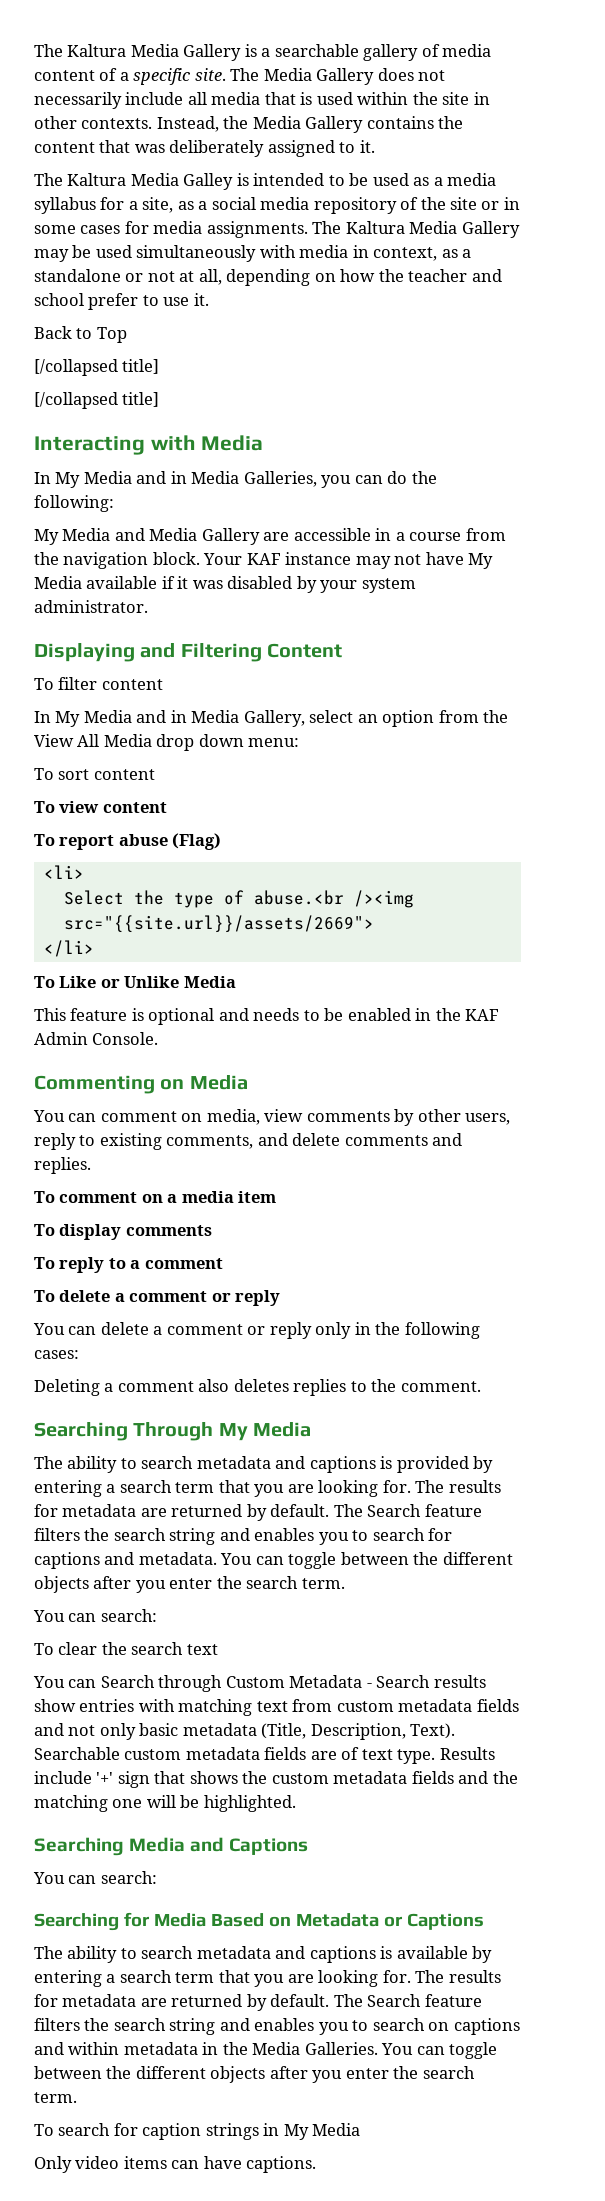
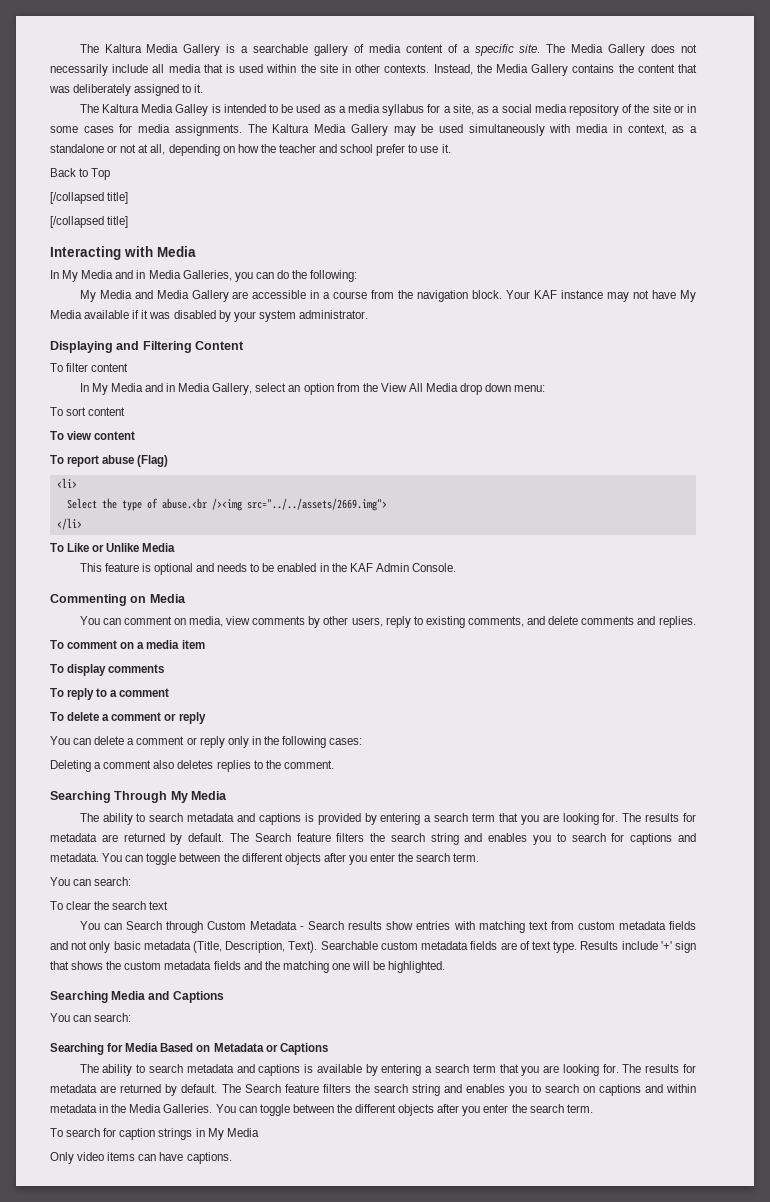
- Select the type of abuse.<br /><img src="{{site.url}}/assets/2669">
+ Select the type of abuse.<br /><img src="../../assets/2669.img">

